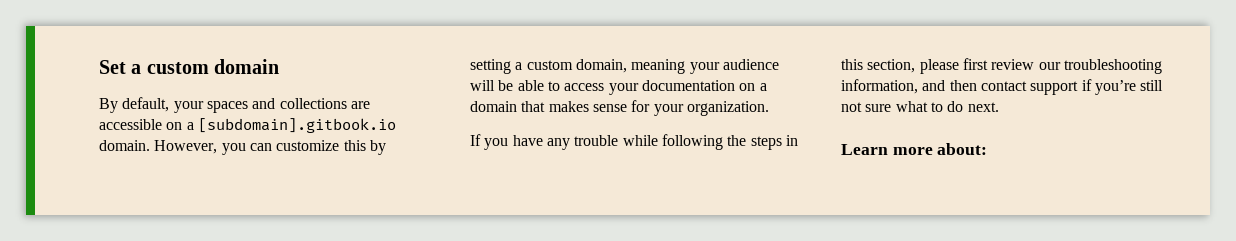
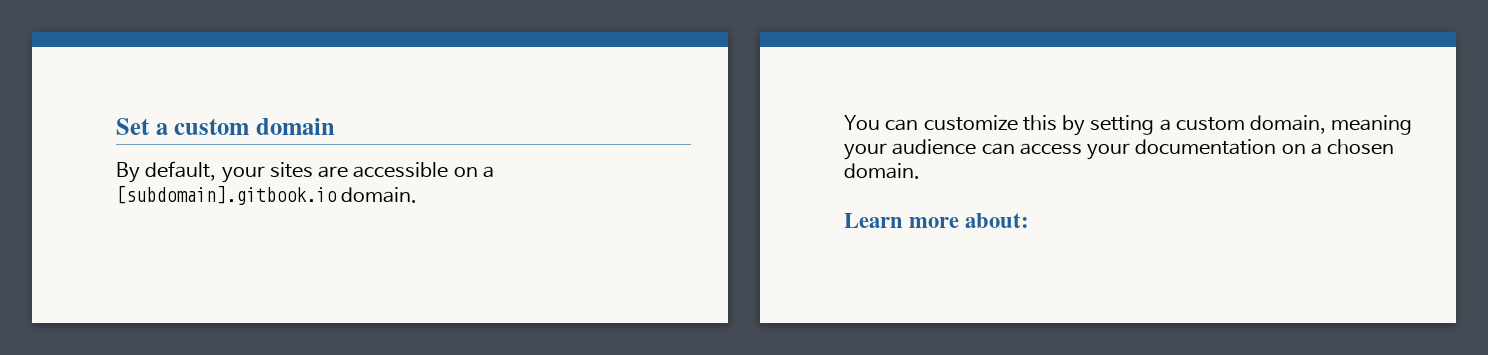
- By default, your spaces and collections are accessible on a [subdomain].gitbook.io domain. However, you can customize this by setting a custom domain, meaning your audience will be able to access your documentation on a domain that makes sense for your organization.
- If you have any trouble while following the steps in this section, please first review our troubleshooting information, and then contact support if you’re still not sure what to do next.
+ By default, your sites are accessible on a [subdomain].gitbook.io domain.
+ You can customize this by setting a custom domain, meaning your audience can access your documentation on a chosen domain.

